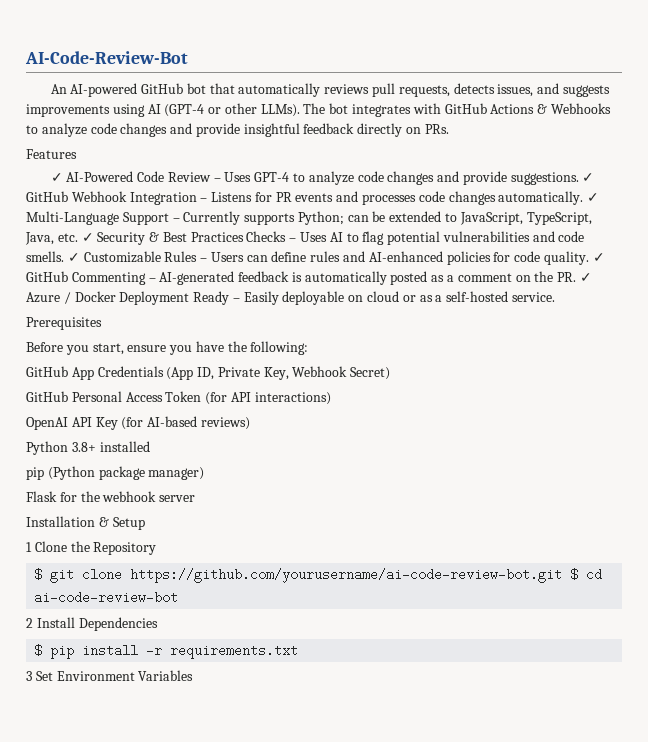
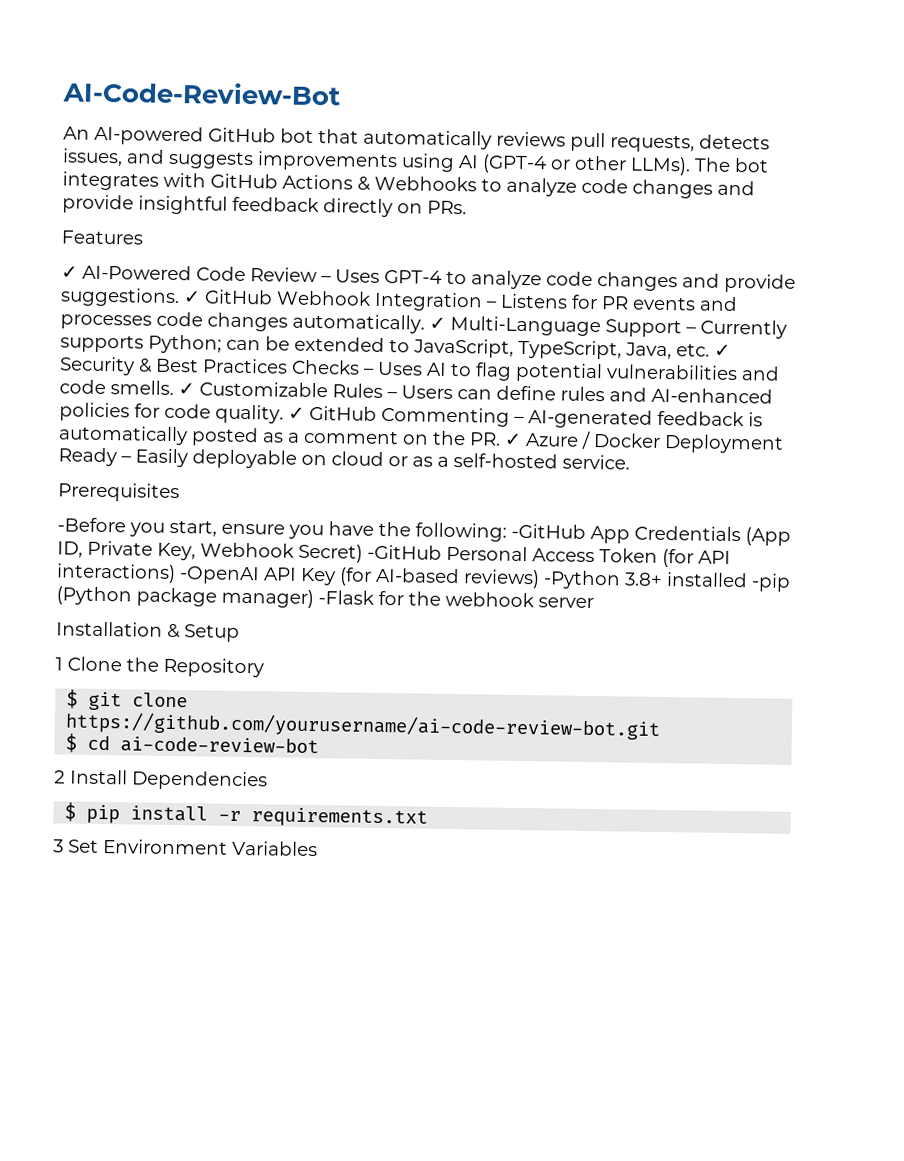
- Before you start, ensure you have the following:
- GitHub App Credentials (App ID, Private Key, Webhook Secret)
- GitHub Personal Access Token (for API interactions)
- OpenAI API Key (for AI-based reviews)
- Python 3.8+ installed
- pip (Python package manager)
- Flask for the webhook server
+ -Before you start, ensure you have the following: -GitHub App Credentials (App ID, Private Key, Webhook Secret) -GitHub Personal Access Token (for API interactions) -OpenAI API Key (for AI-based reviews) -Python 3.8+ installed -pip (Python package manager) -Flask for the webhook server
- $ git clone https://github.com/yourusername/ai-code-review-bot.git $ cd ai-code-review-bot
+ $ git clone https://github.com/yourusername/ai-code-review-bot.git
+ $ cd ai-code-review-bot

